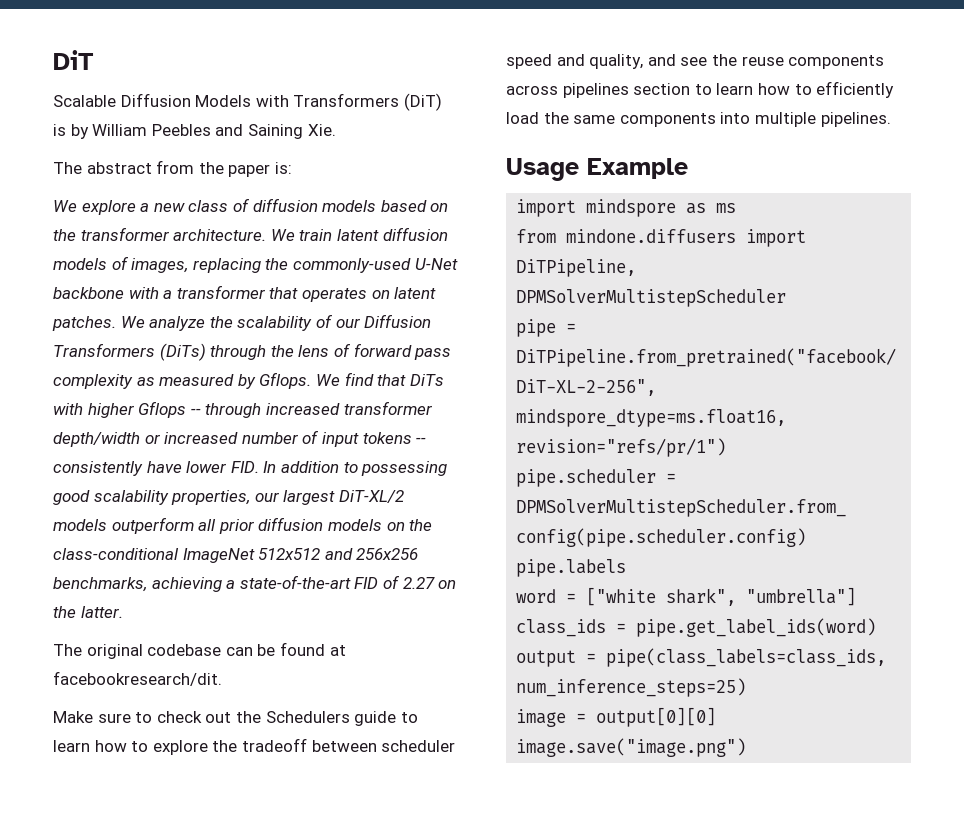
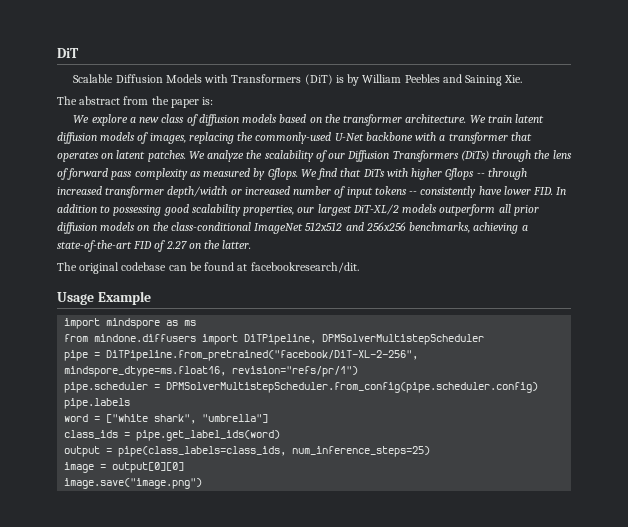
- Make sure to check out the Schedulers guide to learn how to explore the tradeoff between scheduler speed and quality, and see the reuse components across pipelines section to learn how to efficiently load the same components into multiple pipelines.

